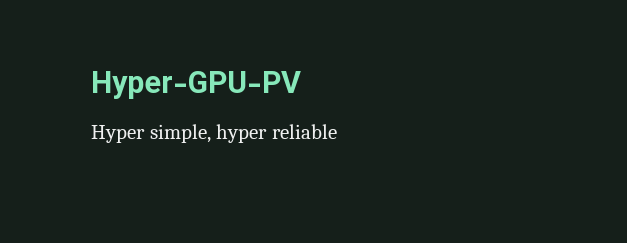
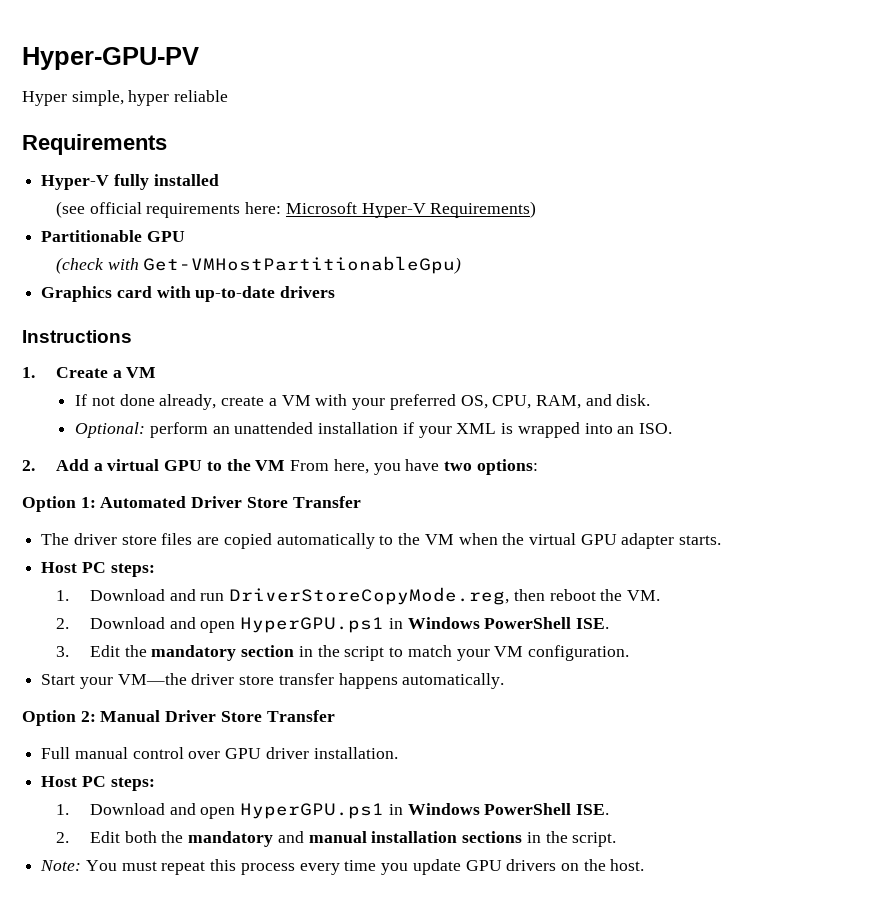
+ Requirements
+ Hyper-V fully installed
+ (see official requirements here: Microsoft Hyper-V Requirements)
+ Partitionable GPU
+ (check with Get-VMHostPartitionableGpu)
+ Graphics card with up-to-date drivers
+ Instructions
+ 1. Create a VM
+ If not done already, create a VM with your preferred OS, CPU, RAM, and disk.
+ Optional: perform an unattended installation if your XML is wrapped into an ISO.
+ 2. Add a virtual GPU to the VM From here, you have two options:
+ Option 1: Automated Driver Store Transfer
+ The driver store files are copied automatically to the VM when the virtual GPU adapter starts.
+ Host PC steps:
+ 1. Download and run DriverStoreCopyMode.reg, then reboot the VM.
+ 2. Download and open HyperGPU.ps1 in Windows PowerShell ISE.
+ 3. Edit the mandatory section in the script to match your VM configuration.
+ Start your VM—the driver store transfer happens automatically.
+ Option 2: Manual Driver Store Transfer
+ Full manual control over GPU driver installation.
+ Host PC steps:
+ 1. Download and open HyperGPU.ps1 in Windows PowerShell ISE.
+ 2. Edit both the mandatory and manual installation sections in the script.
+ Note: You must repeat this process every time you update GPU drivers on the host.

